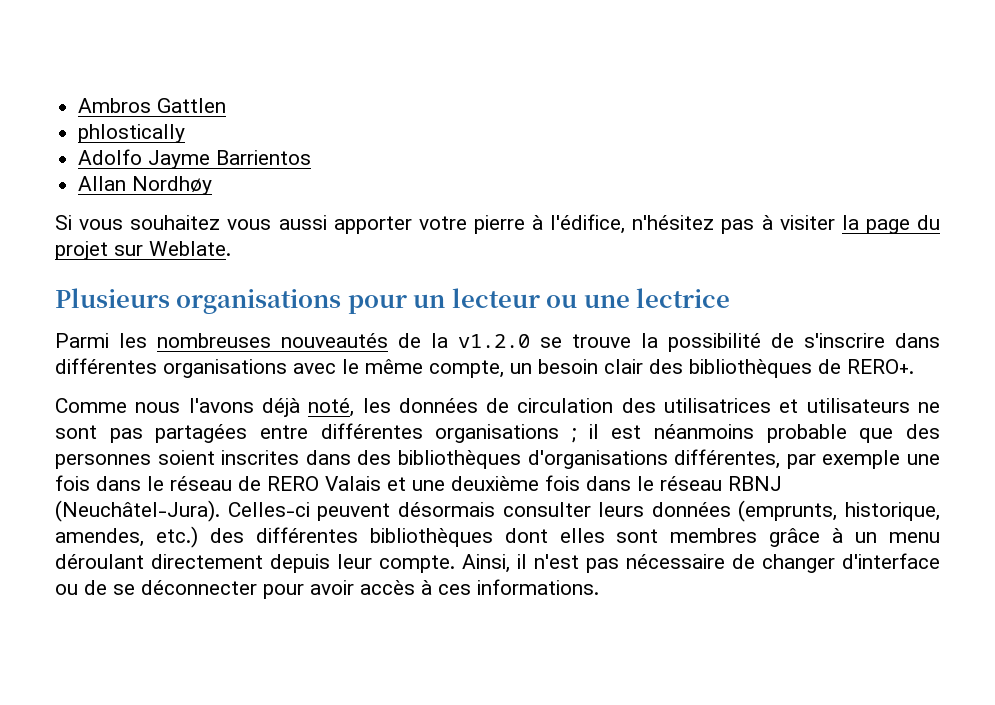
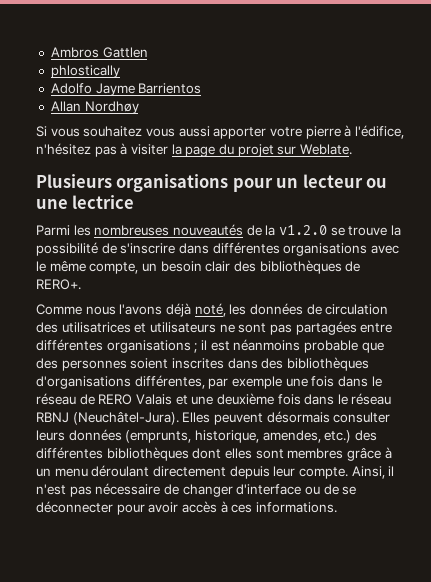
- Celles-ci peuvent désormais consulter leurs données (emprunts, historique, amendes, etc.) des différentes bibliothèques dont elles sont membres grâce à un menu déroulant directement depuis leur compte.
+ Elles peuvent désormais consulter leurs données (emprunts, historique, amendes, etc.) des différentes bibliothèques dont elles sont membres grâce à un menu déroulant directement depuis leur compte.

